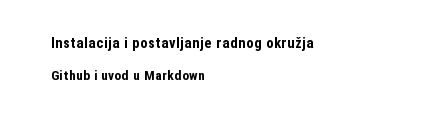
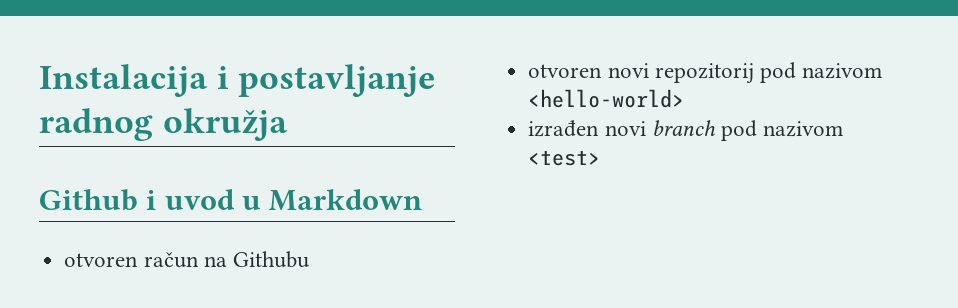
+ otvoren račun na Githubu
+ otvoren novi repozitorij pod nazivom <hello-world>
+ izrađen novi branch pod nazivom <test>

